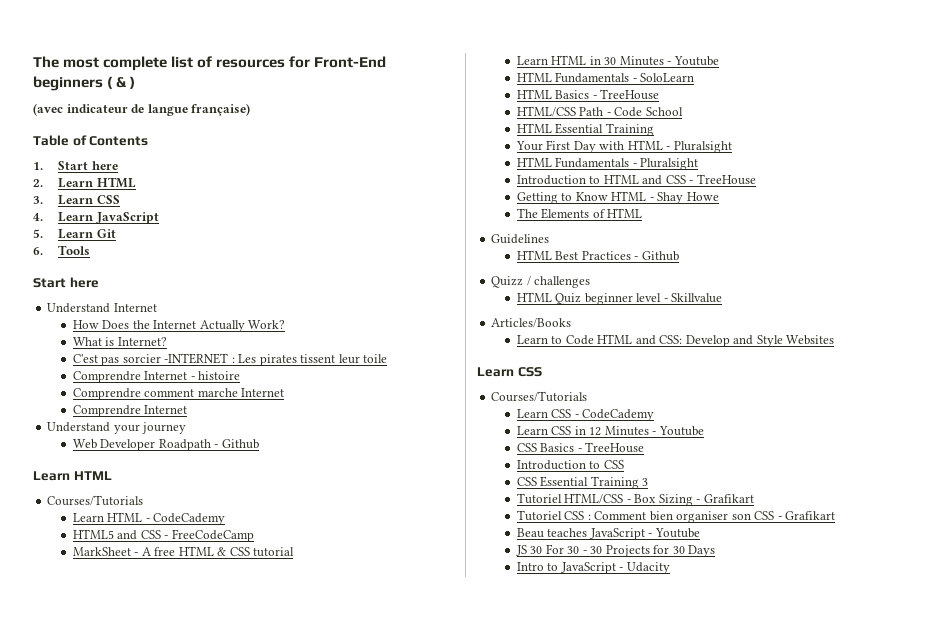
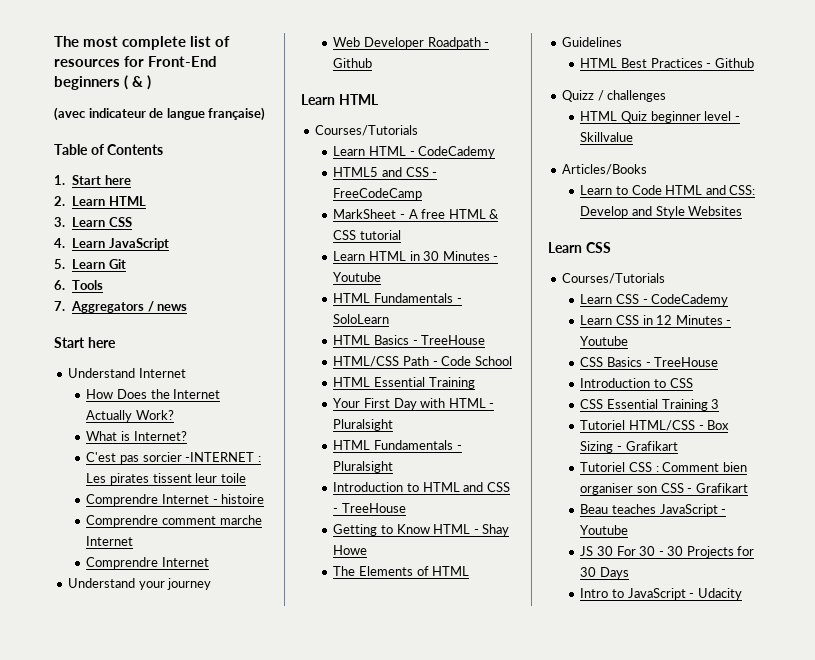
+ 7. Aggregators / news

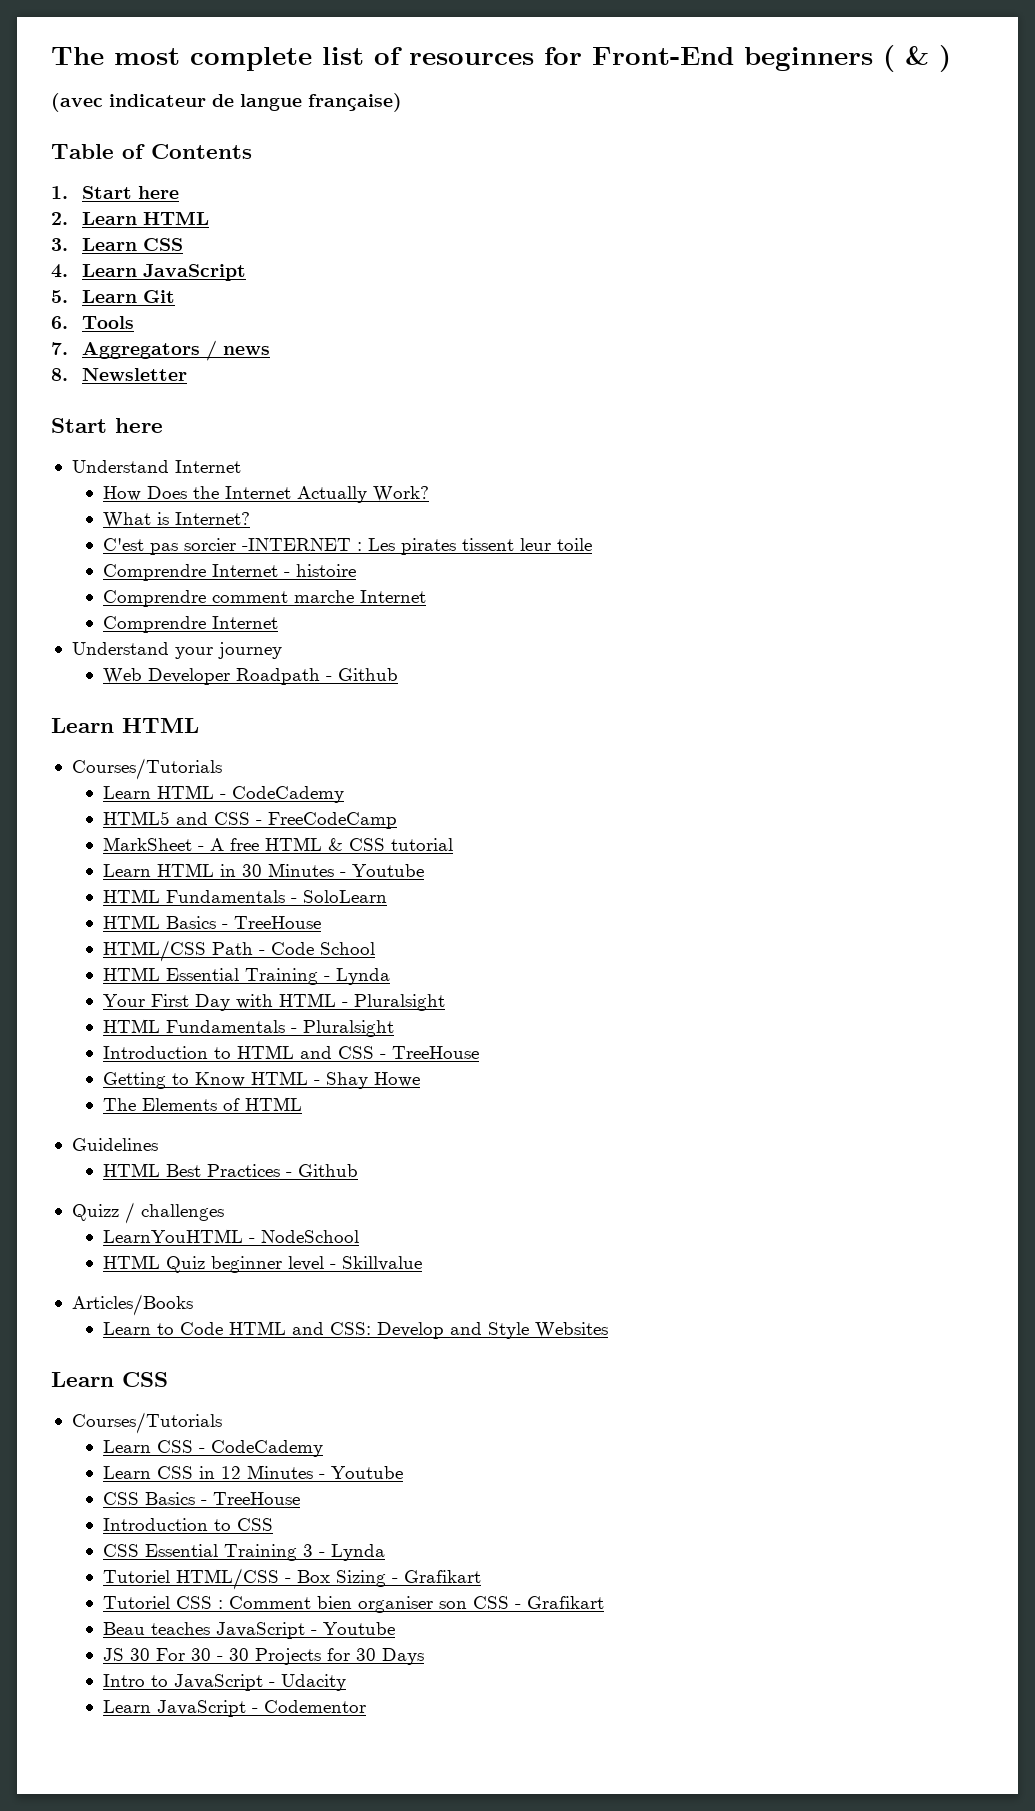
+ 8. Newsletter
- HTML Essential Training
+ HTML Essential Training - Lynda
+ LearnYouHTML - NodeSchool
- CSS Essential Training 3
+ CSS Essential Training 3 - Lynda
+ Learn JavaScript - Codementor

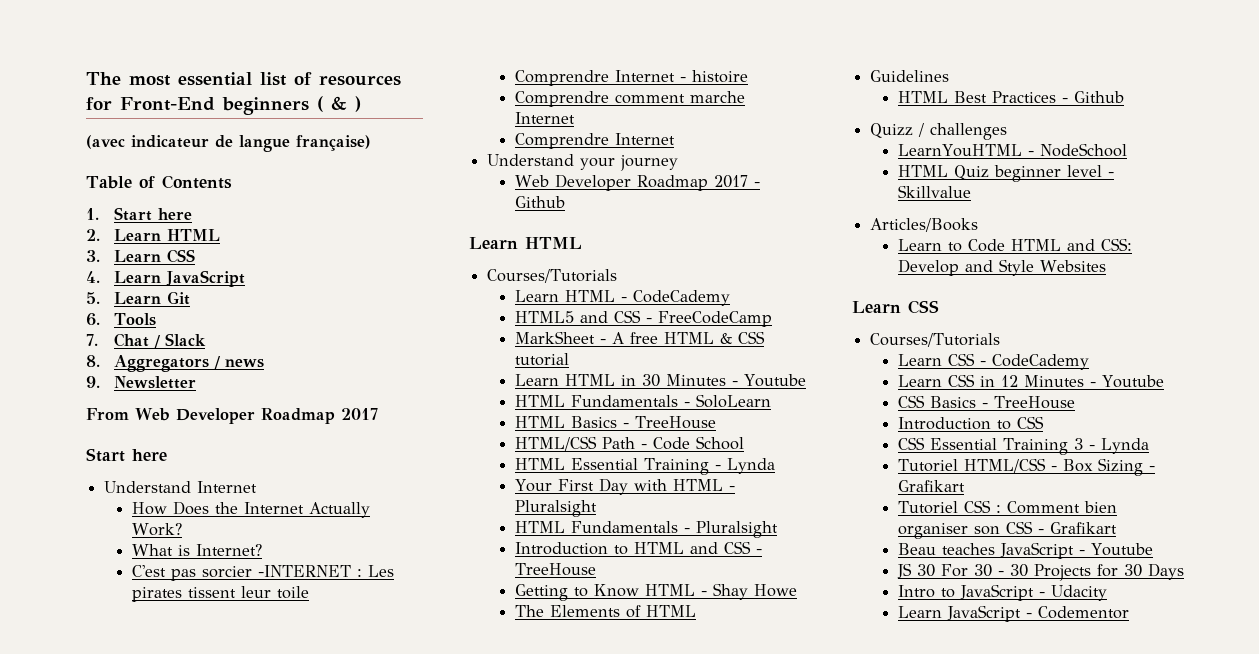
- The most complete list of resources for Front-End beginners ( & )
+ The most essential list of resources for Front-End beginners ( & )
- 7. Aggregators / news
+ 7. Chat / Slack
+ 8. Aggregators / news
- 8. Newsletter
+ 9. Newsletter
+ From Web Developer Roadmap 2017
- Web Developer Roadpath - Github
+ Web Developer Roadmap 2017 - Github

